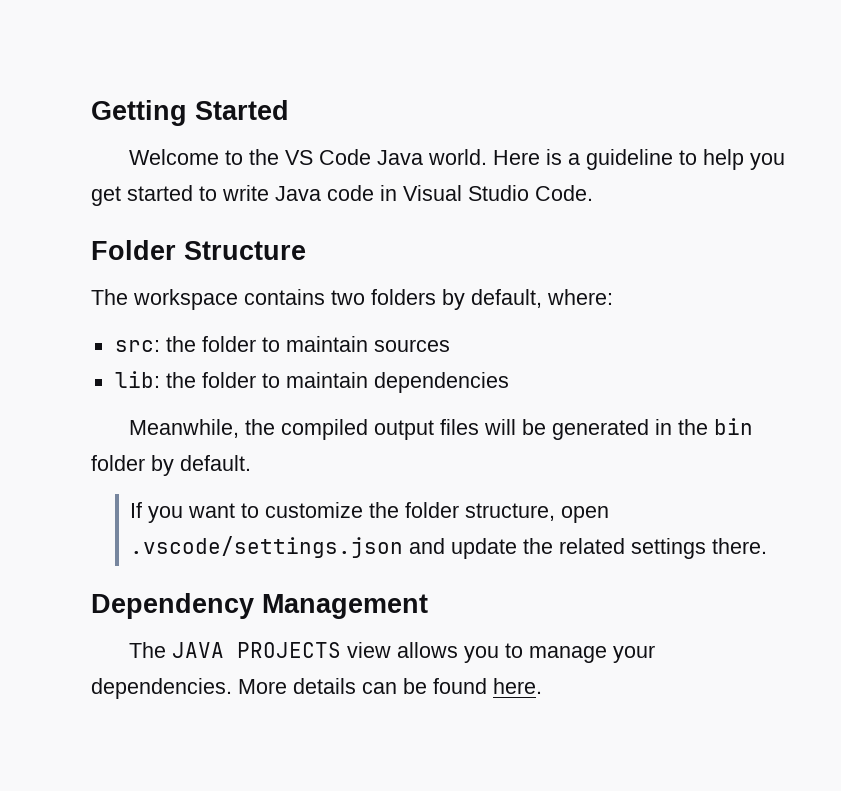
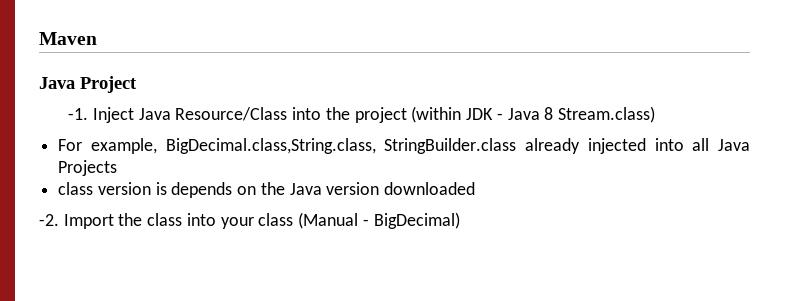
- Getting Started
- Welcome to the VS Code Java world. Here is a guideline to help you get started to write Java code in Visual Studio Code.
- Folder Structure
- The workspace contains two folders by default, where:
- src: the folder to maintain sources
- lib: the folder to maintain dependencies
- Meanwhile, the compiled output files will be generated in the bin folder by default.
- If you want to customize the folder structure, open .vscode/settings.json and update the related settings there.
- Dependency Management
- The JAVA PROJECTS view allows you to manage your dependencies. More details can be found here.
+ Maven
+ Java Project
+ -1. Inject Java Resource/Class into the project (within JDK - Java 8 Stream.class)
+ For example, BigDecimal.class,String.class, StringBuilder.class already injected into all Java Projects
+ class version is depends on the Java version downloaded
+ -2. Import the class into your class (Manual - BigDecimal)

